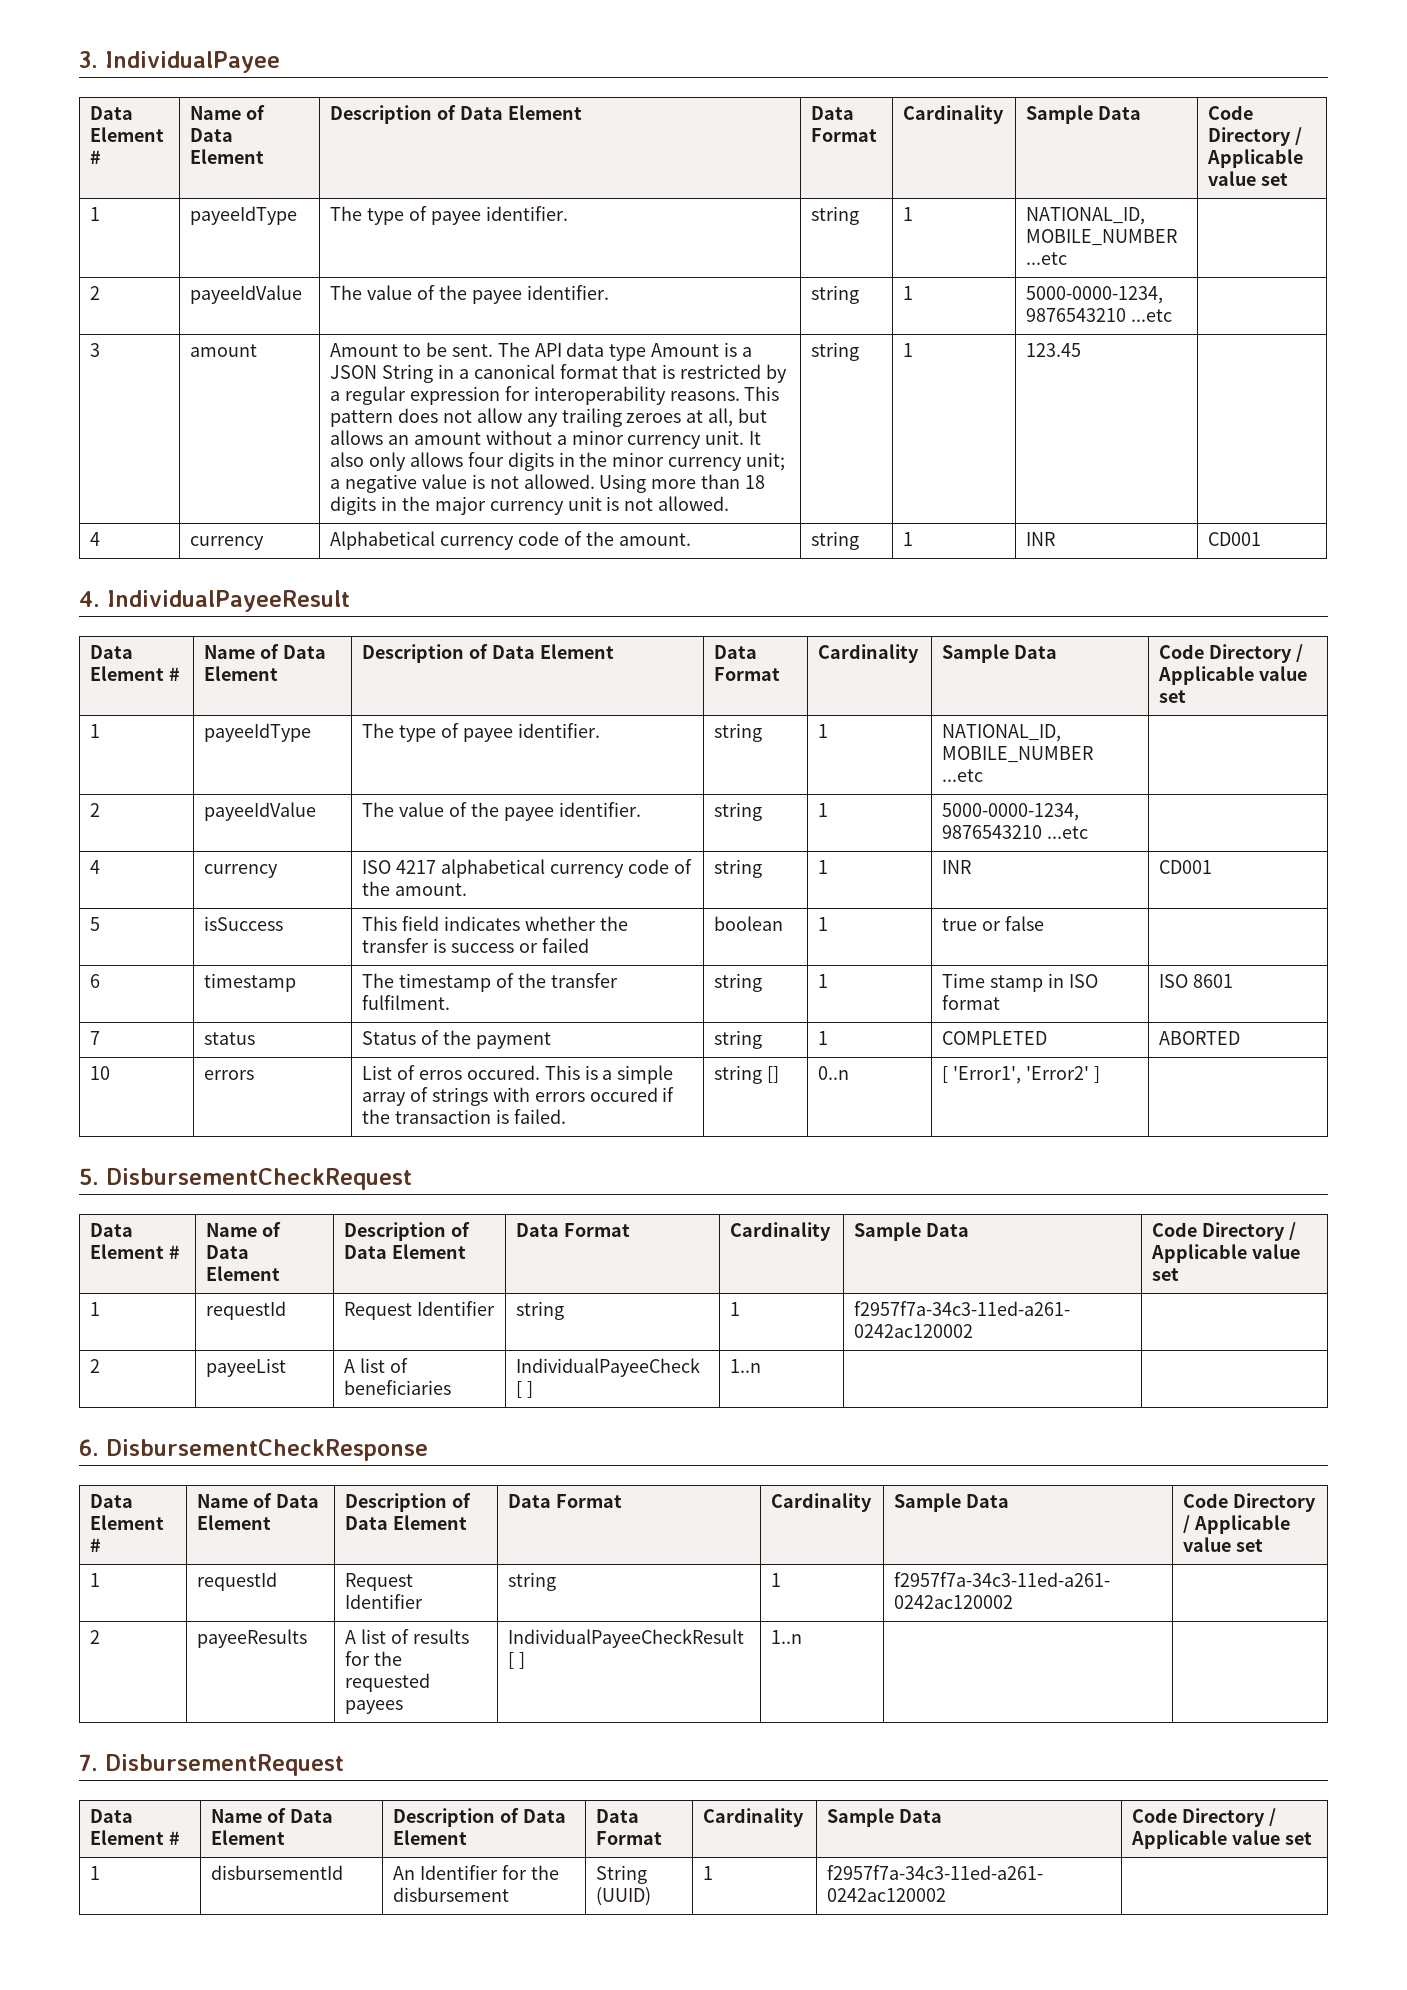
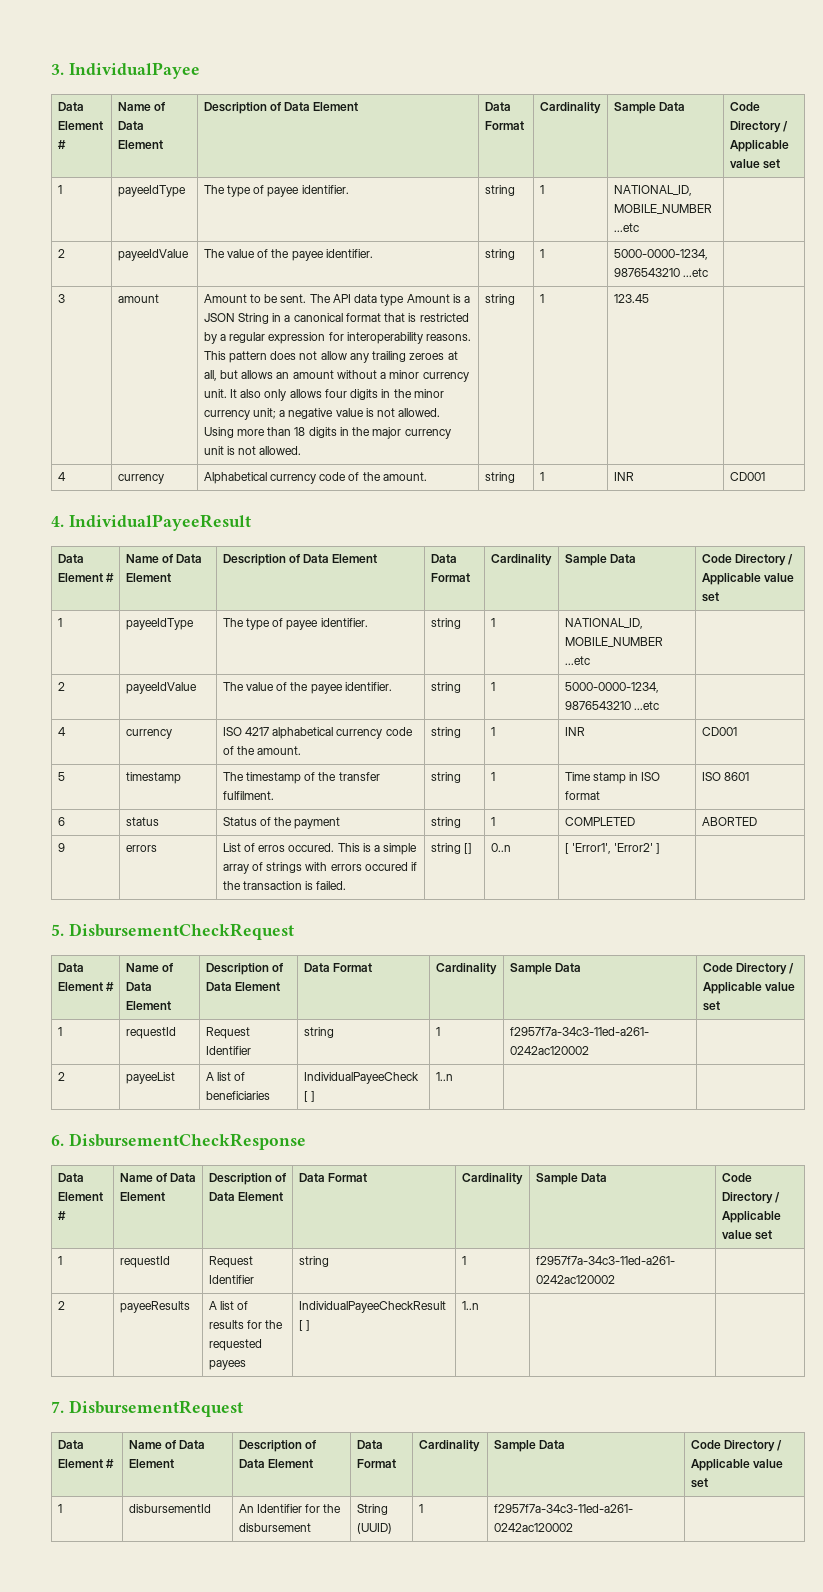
- 5 | isSuccess | This field indicates whether the transfer is success or failed | boolean | 1 | true or false |
- 6 | timestamp | The timestamp of the transfer fulfilment. | string | 1 | Time stamp in ISO format | ISO 8601
+ 5 | timestamp | The timestamp of the transfer fulfilment. | string | 1 | Time stamp in ISO format | ISO 8601
- 7 | status | Status of the payment | string | 1 | COMPLETED | ABORTED
+ 6 | status | Status of the payment | string | 1 | COMPLETED | ABORTED
- 10 | errors | List of erros occured. This is a simple array of strings with errors occured if the transaction is failed. | string [] | 0..n | [ 'Error1', 'Error2' ] |
+ 9 | errors | List of erros occured. This is a simple array of strings with errors occured if the transaction is failed. | string [] | 0..n | [ 'Error1', 'Error2' ] |

